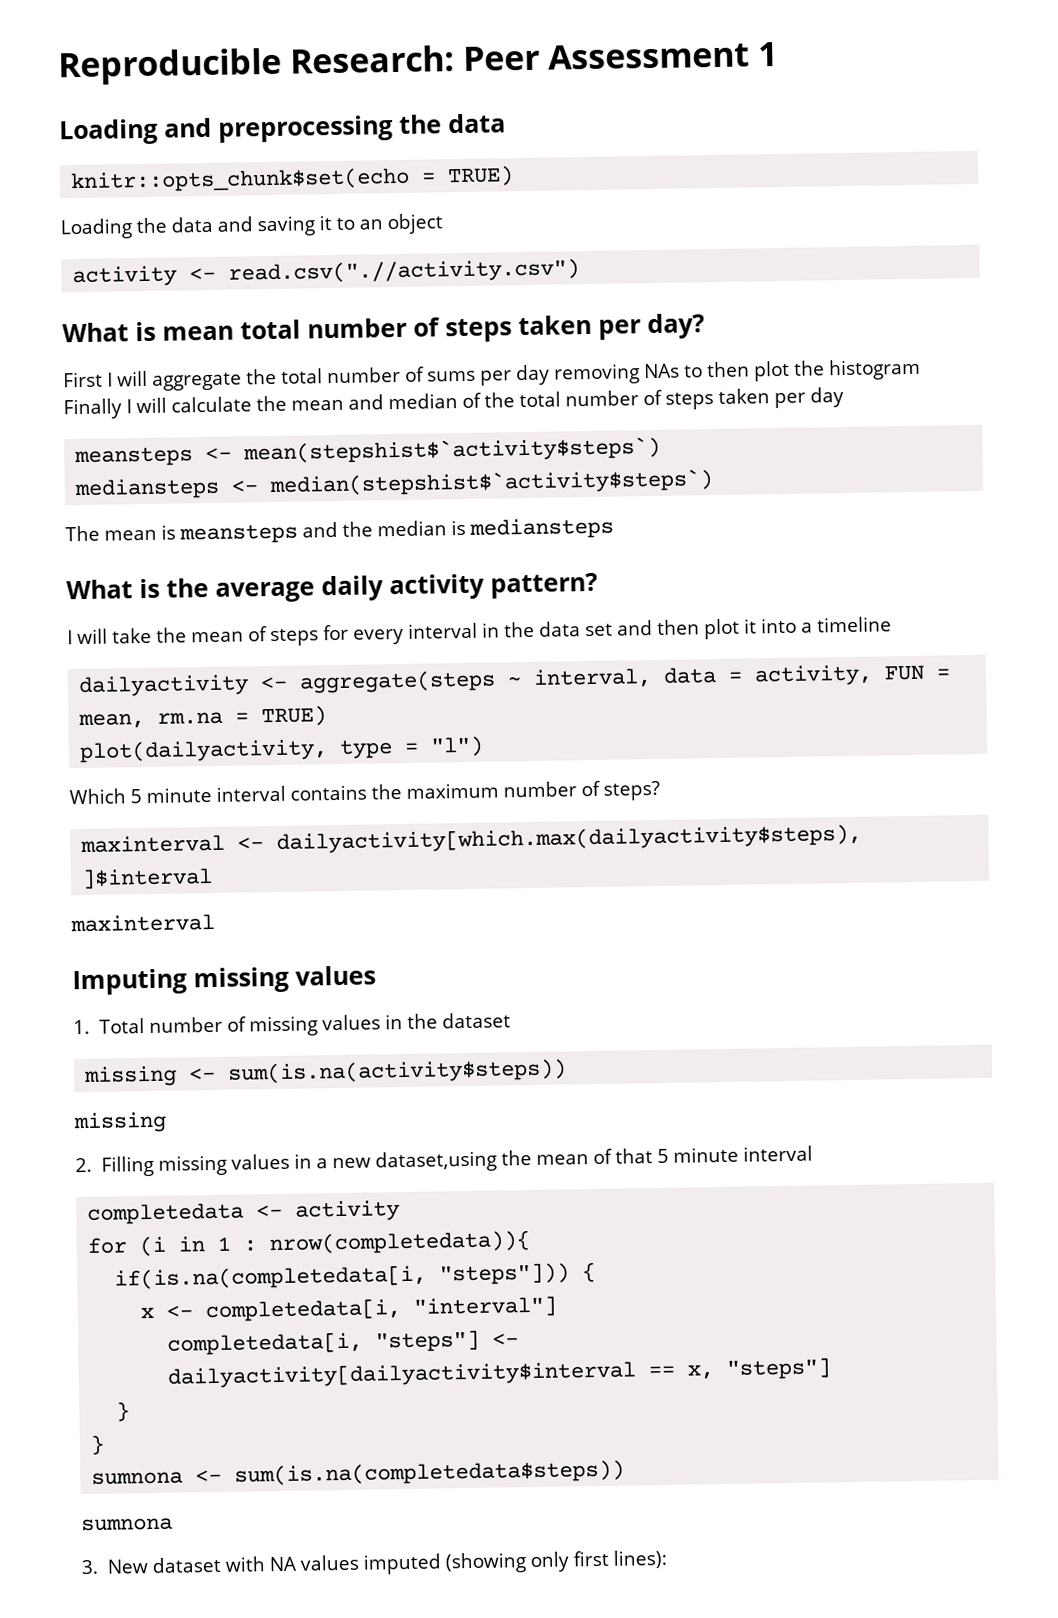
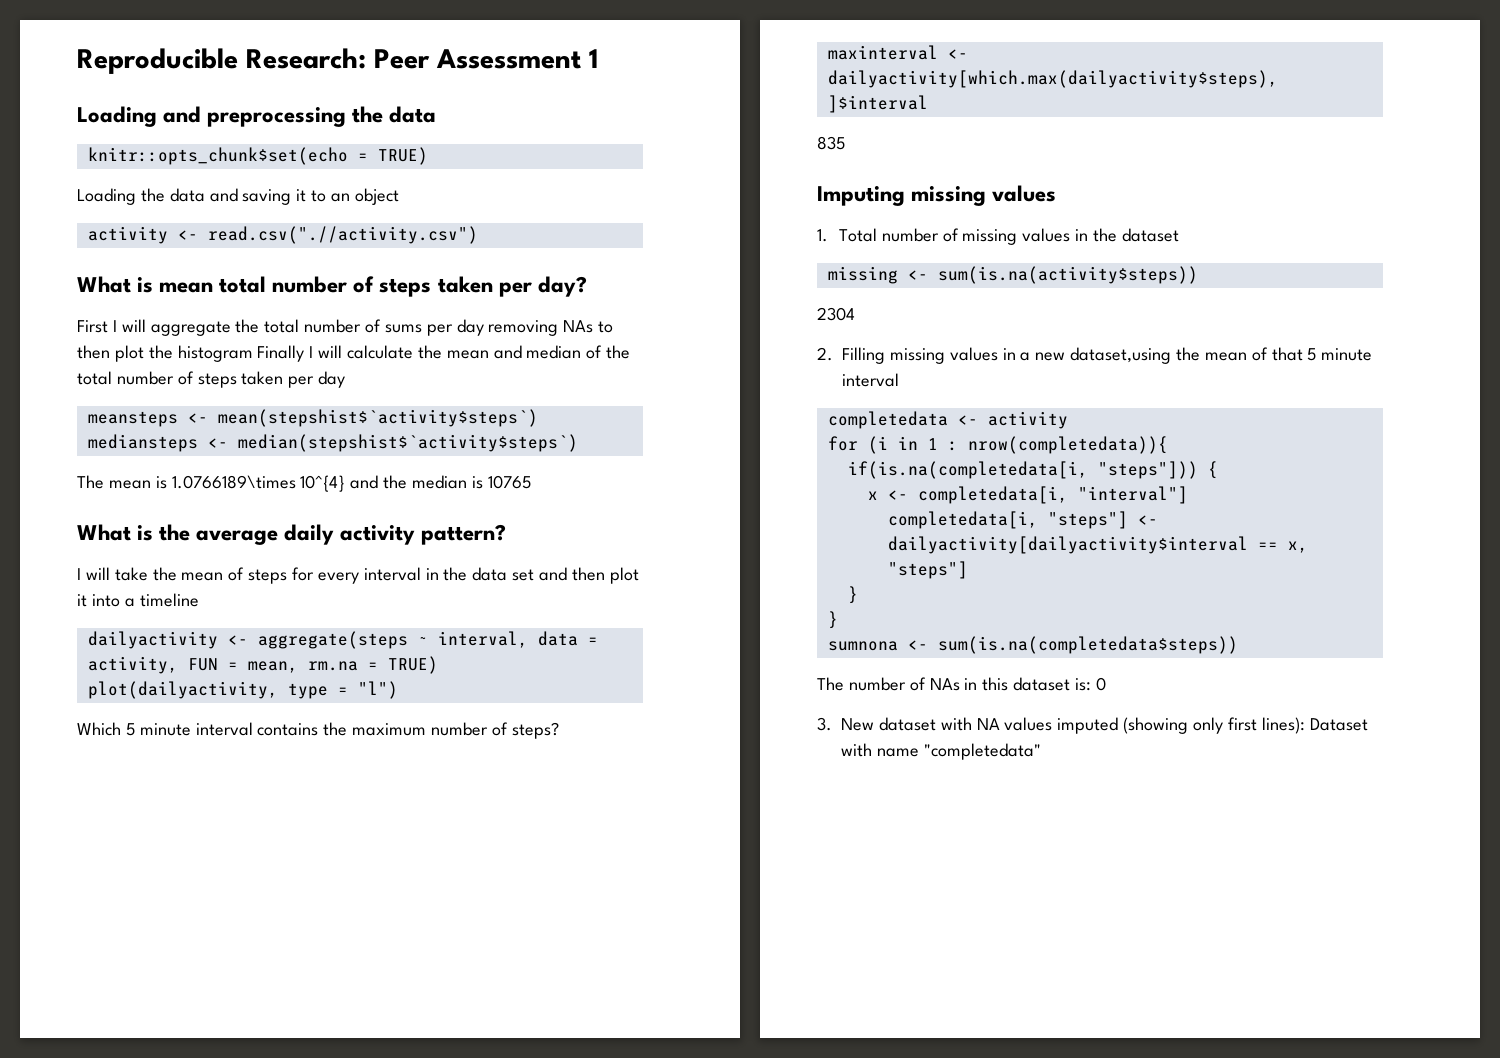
- The mean is meansteps and the median is mediansteps
+ The mean is 1.0766189\times 10^{4} and the median is 10765
  maxinterval <- dailyactivity[which.max(dailyactivity$steps), ]$interval
- maxinterval
+ 835
  missing <- sum(is.na(activity$steps))
- missing
+ 2304
  sumnona <- sum(is.na(completedata$steps))
- sumnona
+ The number of NAs in this dataset is: 0
- 3. New dataset with NA values imputed (showing only first lines):
+ 3. New dataset with NA values imputed (showing only first lines): Dataset with name "completedata"

